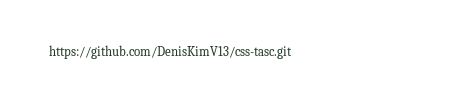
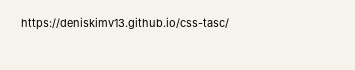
- https://github.com/DenisKimV13/css-tasc.git
+ https://deniskimv13.github.io/css-tasc/

